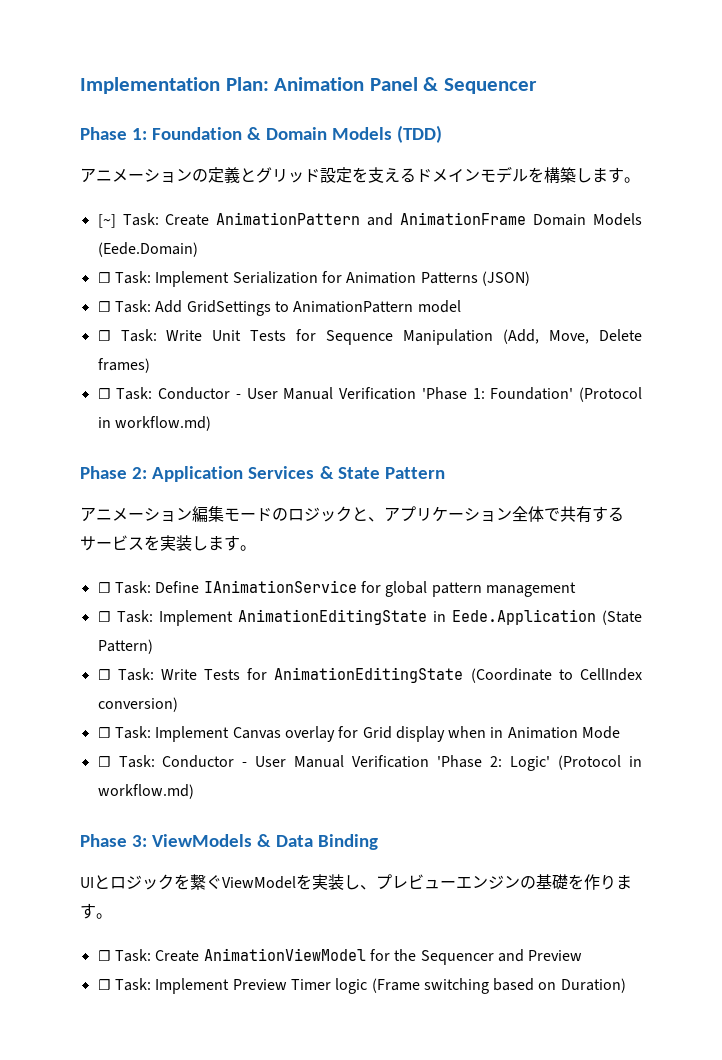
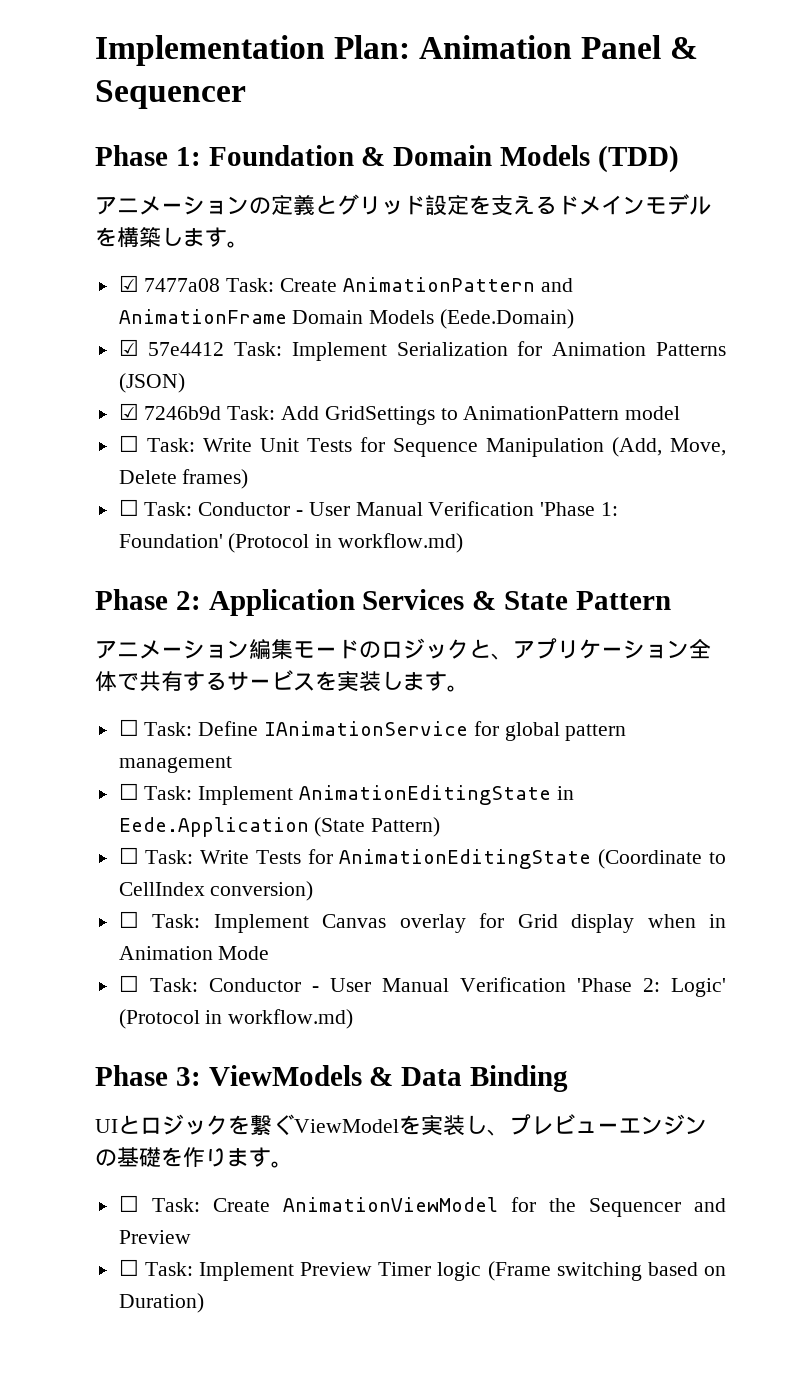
- [~] Task: Create AnimationPattern and AnimationFrame Domain Models (Eede.Domain)
+ ☑ 7477a08 Task: Create AnimationPattern and AnimationFrame Domain Models (Eede.Domain)
- ☐ Task: Implement Serialization for Animation Patterns (JSON)
+ ☑ 57e4412 Task: Implement Serialization for Animation Patterns (JSON)
- ☐ Task: Add GridSettings to AnimationPattern model
+ ☑ 7246b9d Task: Add GridSettings to AnimationPattern model

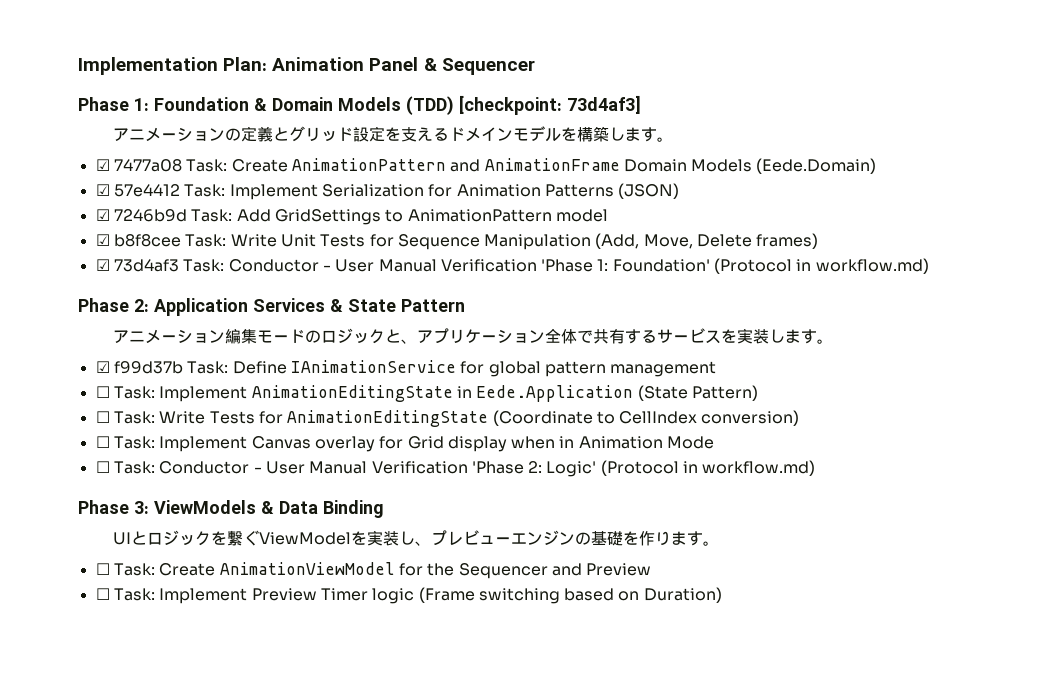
- Phase 1: Foundation & Domain Models (TDD)
+ Phase 1: Foundation & Domain Models (TDD) [checkpoint: 73d4af3]
- ☐ Task: Write Unit Tests for Sequence Manipulation (Add, Move, Delete frames)
+ ☑ b8f8cee Task: Write Unit Tests for Sequence Manipulation (Add, Move, Delete frames)
- ☐ Task: Conductor - User Manual Verification 'Phase 1: Foundation' (Protocol in workflow.md)
+ ☑ 73d4af3 Task: Conductor - User Manual Verification 'Phase 1: Foundation' (Protocol in workflow.md)
- ☐ Task: Define IAnimationService for global pattern management
+ ☑ f99d37b Task: Define IAnimationService for global pattern management

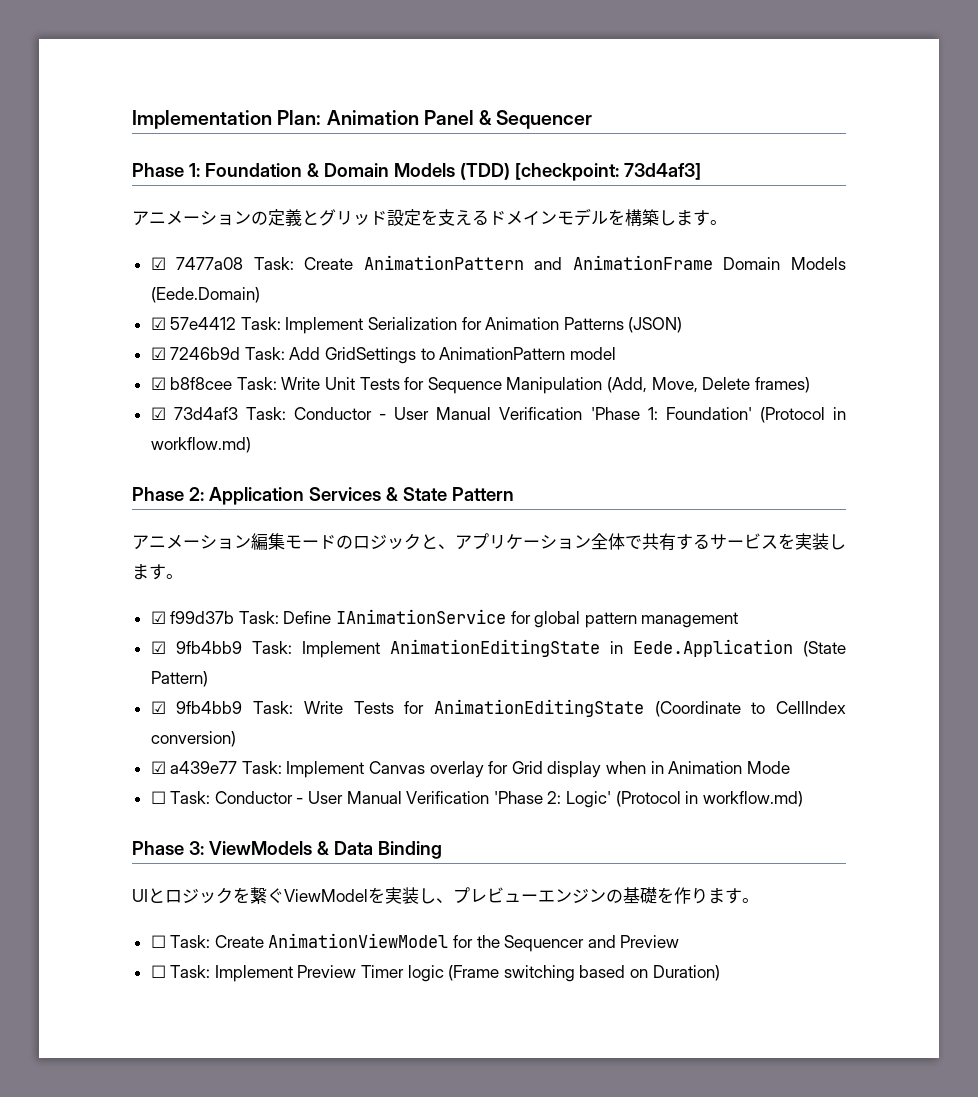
- ☐ Task: Implement AnimationEditingState in Eede.Application (State Pattern)
+ ☑ 9fb4bb9 Task: Implement AnimationEditingState in Eede.Application (State Pattern)
- ☐ Task: Write Tests for AnimationEditingState (Coordinate to CellIndex conversion)
+ ☑ 9fb4bb9 Task: Write Tests for AnimationEditingState (Coordinate to CellIndex conversion)
- ☐ Task: Implement Canvas overlay for Grid display when in Animation Mode
+ ☑ a439e77 Task: Implement Canvas overlay for Grid display when in Animation Mode

